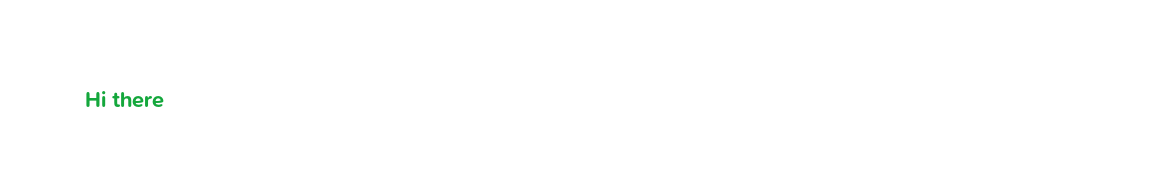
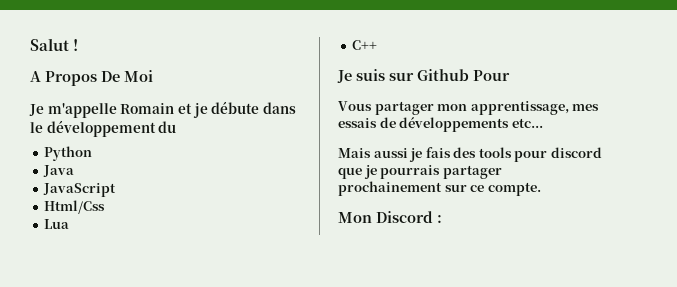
- Hi there
+ Salut !
+ A Propos De Moi
+ Je m'appelle Romain et je débute dans le développement du
+ Python
+ Java
+ JavaScript
+ Html/Css
+ Lua
+ C++
+ Je suis sur Github Pour
+ Vous partager mon apprentissage, mes essais de développements etc...
+ Mais aussi je fais des tools pour discord que je pourrais partager prochainement sur ce compte.
+ Mon Discord :

